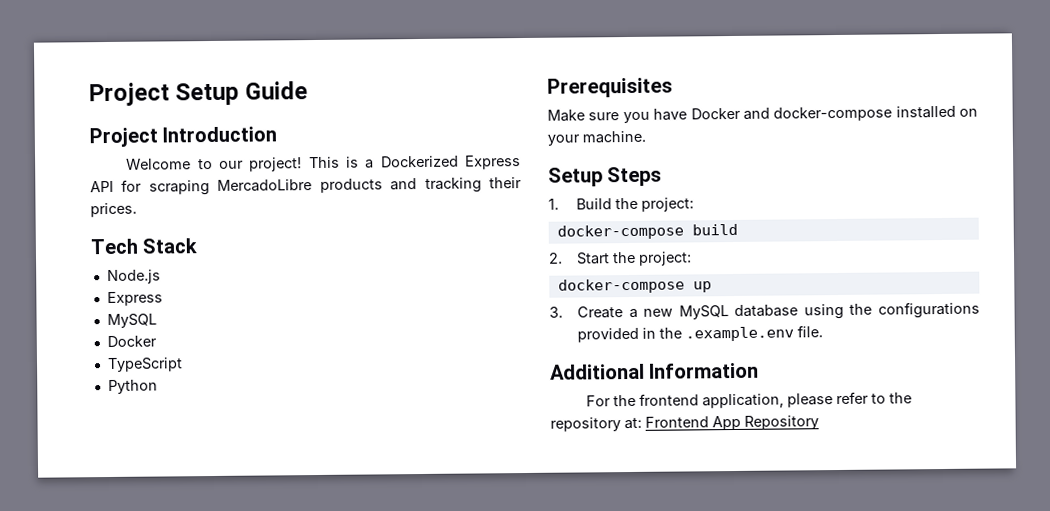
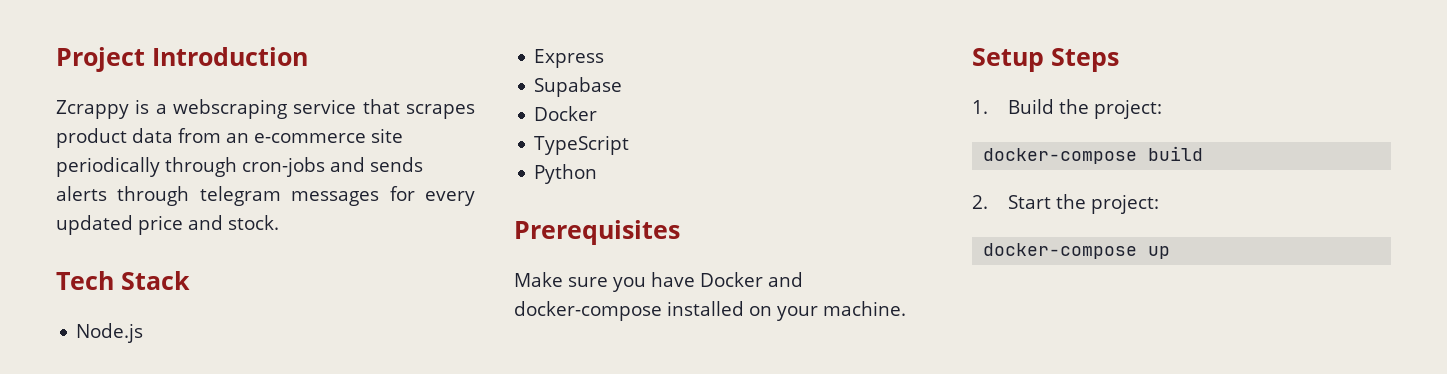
- Project Setup Guide
  Project Introduction
- Welcome to our project! This is a Dockerized Express API for scraping MercadoLibre products and tracking their prices.
+ Zcrappy is a webscraping service that scrapes product data from an e-commerce site periodically through cron-jobs and sends alerts through telegram messages for every updated price and stock.
  Node.js
  Express
- MySQL
+ Supabase
- 3. Create a new MySQL database using the configurations provided in the .example.env file.
- Additional Information
- For the frontend application, please refer to the repository at: Frontend App Repository

